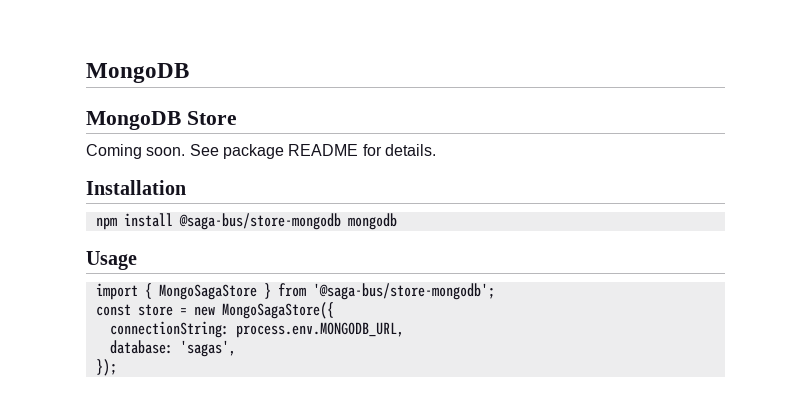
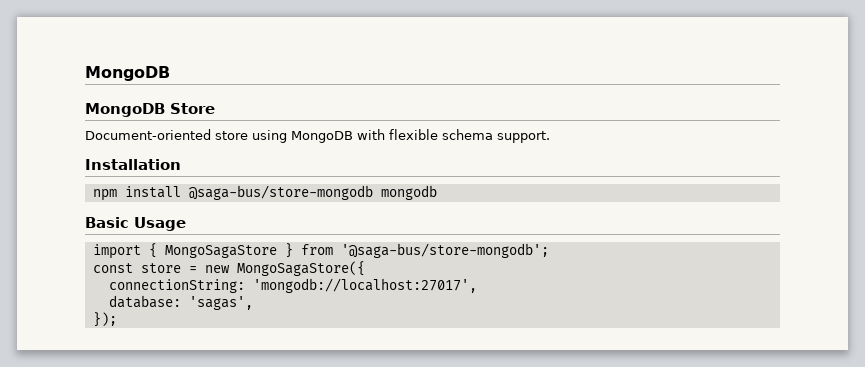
- Coming soon. See package README for details.
+ Document-oriented store using MongoDB with flexible schema support.
- Usage
+ Basic Usage
- connectionString: process.env.MONGODB_URL,
+ connectionString: 'mongodb://localhost:27017',

